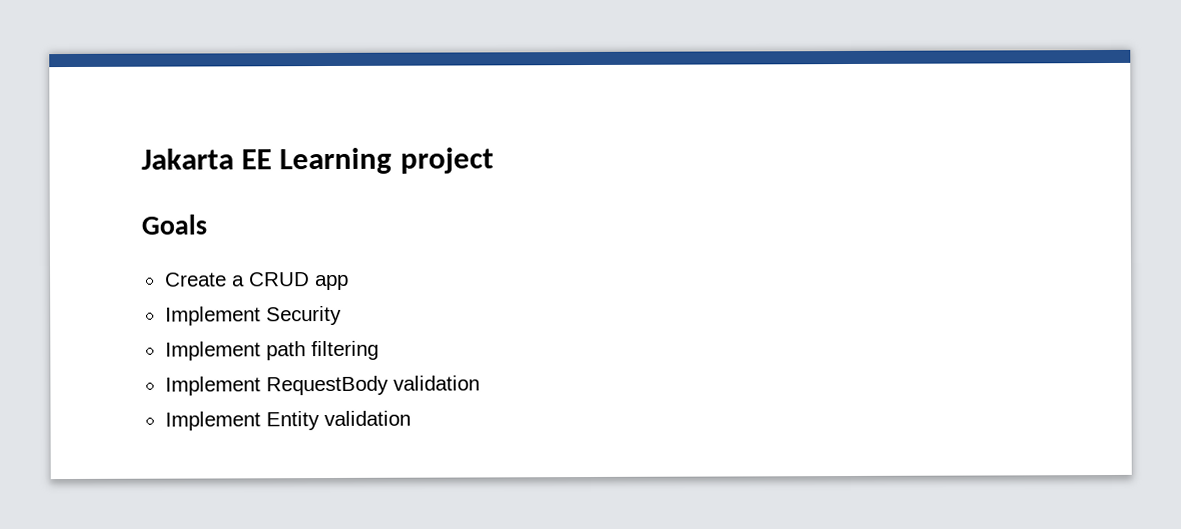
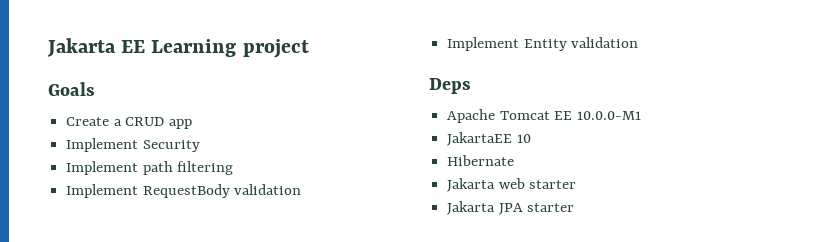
+ Deps
+ Apache Tomcat EE 10.0.0-M1
+ JakartaEE 10
+ Hibernate
+ Jakarta web starter
+ Jakarta JPA starter

